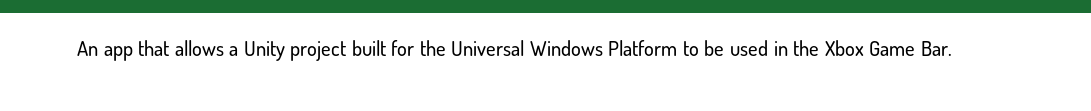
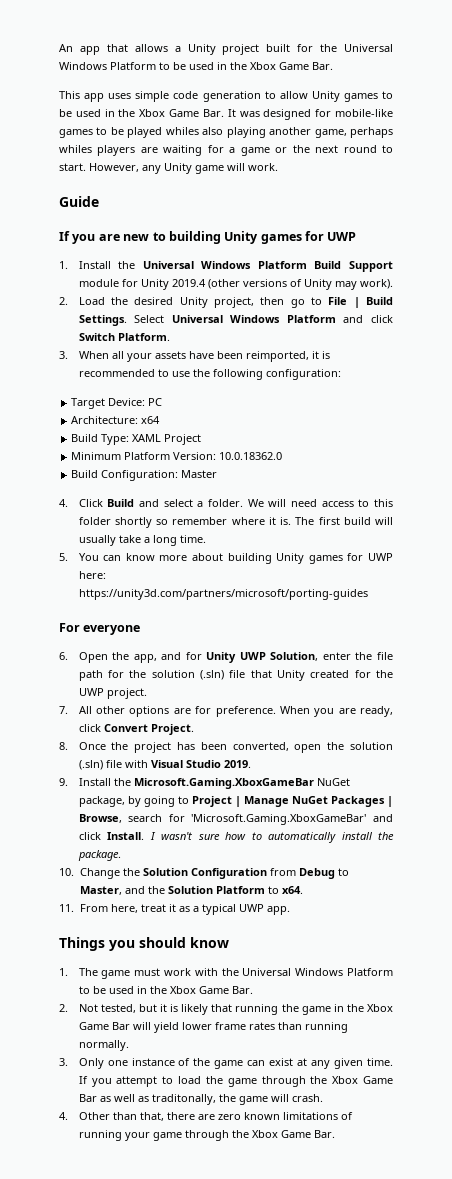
+ This app uses simple code generation to allow Unity games to be used in the Xbox Game Bar. It was designed for mobile-like games to be played whiles also playing another game, perhaps whiles players are waiting for a game or the next round to start. However, any Unity game will work.
+ Guide
+ If you are new to building Unity games for UWP
+ 1. Install the Universal Windows Platform Build Support module for Unity 2019.4 (other versions of Unity may work).
+ 2. Load the desired Unity project, then go to File | Build Settings. Select Universal Windows Platform and click Switch Platform.
+ 3. When all your assets have been reimported, it is recommended to use the following configuration:
+ Target Device: PC
+ Architecture: x64
+ Build Type: XAML Project
+ Minimum Platform Version: 10.0.18362.0
+ Build Configuration: Master
+ 4. Click Build and select a folder. We will need access to this folder shortly so remember where it is. The first build will usually take a long time.
+ 5. You can know more about building Unity games for UWP here: https://unity3d.com/partners/microsoft/porting-guides
+ For everyone
+ 6. Open the app, and for Unity UWP Solution, enter the file path for the solution (.sln) file that Unity created for the UWP project.
+ 7. All other options are for preference. When you are ready, click Convert Project.
+ 8. Once the project has been converted, open the solution (.sln) file with Visual Studio 2019.
+ 9. Install the Microsoft.Gaming.XboxGameBar NuGet package, by going to Project | Manage NuGet Packages | Browse, search for 'Microsoft.Gaming.XboxGameBar' and click Install. I wasn't sure how to automatically install the package.
+ 10. Change the Solution Configuration from Debug to Master, and the Solution Platform to x64.
+ 11. From here, treat it as a typical UWP app.
+ Things you should know
+ 1. The game must work with the Universal Windows Platform to be used in the Xbox Game Bar.
+ 2. Not tested, but it is likely that running the game in the Xbox Game Bar will yield lower frame rates than running normally.
+ 3. Only one instance of the game can exist at any given time. If you attempt to load the game through the Xbox Game Bar as well as traditonally, the game will crash.
+ 4. Other than that, there are zero known limitations of running your game through the Xbox Game Bar.

